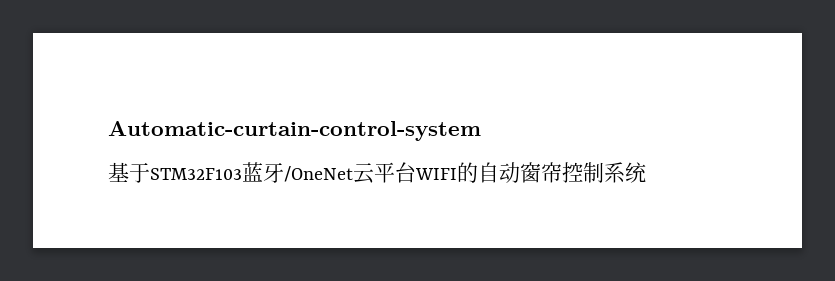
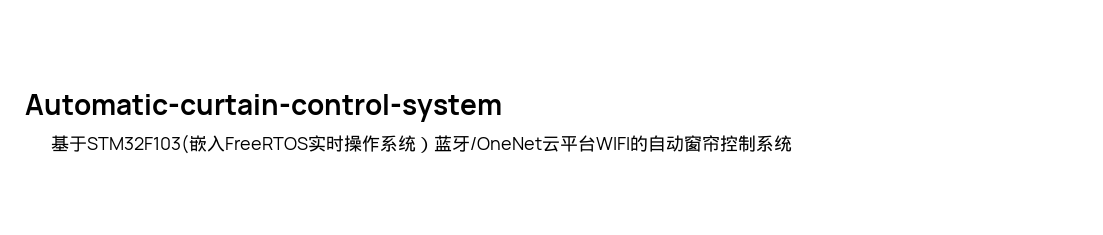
- 基于STM32F103蓝牙/OneNet云平台WIFI的自动窗帘控制系统
+ 基于STM32F103(嵌入FreeRTOS实时操作系统）蓝牙/OneNet云平台WIFI的自动窗帘控制系统

